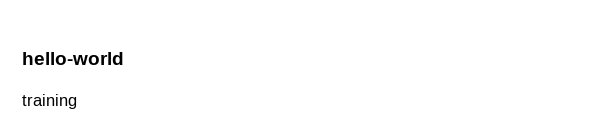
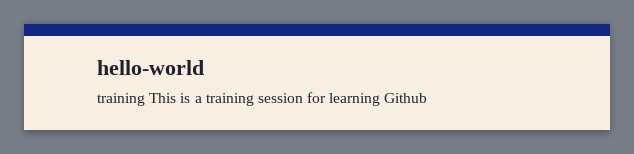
- training
+ training This is a training session for learning Github

